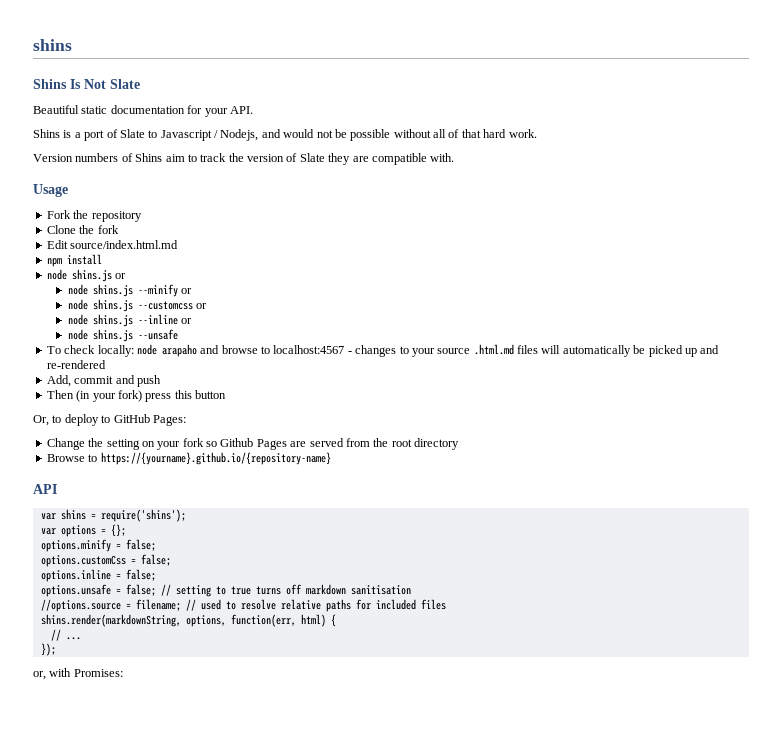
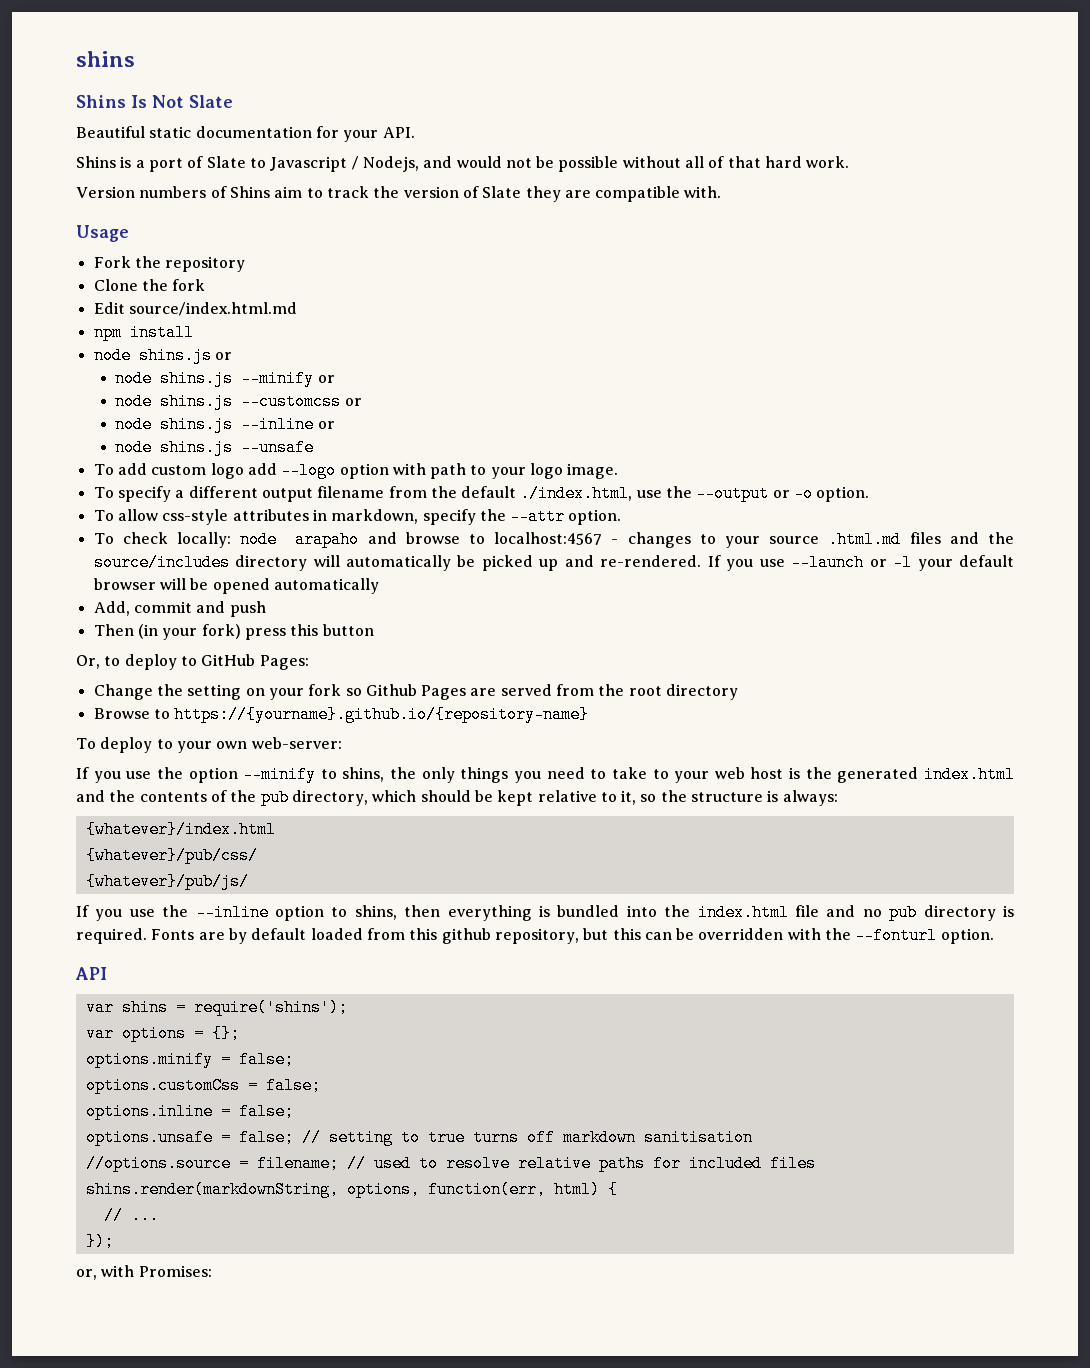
+ To add custom logo add --logo option with path to your logo image.
+ To specify a different output filename from the default ./index.html, use the --output or -o option.
+ To allow css-style attributes in markdown, specify the --attr option.
- To check locally: node arapaho and browse to localhost:4567 - changes to your source .html.md files will automatically be picked up and re-rendered
+ To check locally: node arapaho and browse to localhost:4567 - changes to your source .html.md files and the source/includes directory will automatically be picked up and re-rendered. If you use --launch or -l your default browser will be opened automatically
+ To deploy to your own web-server:
+ If you use the option --minify to shins, the only things you need to take to your web host is the generated index.html and the contents of the pub directory, which should be kept relative to it, so the structure is always:
+ {whatever}/index.html
+ {whatever}/pub/css/
+ {whatever}/pub/js/
+ If you use the --inline option to shins, then everything is bundled into the index.html file and no pub directory is required. Fonts are by default loaded from this github repository, but this can be overridden with the --fonturl option.

